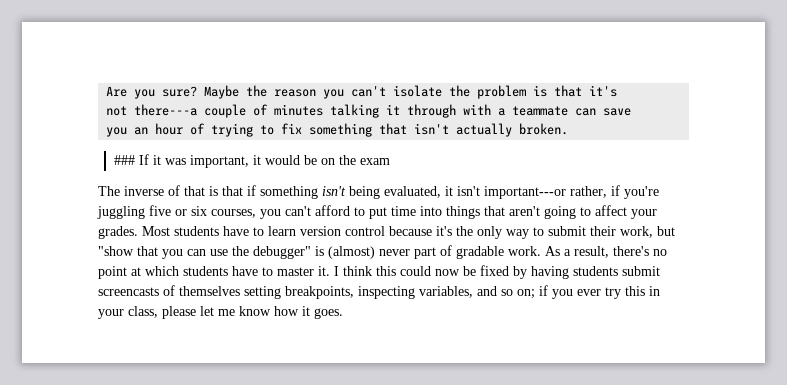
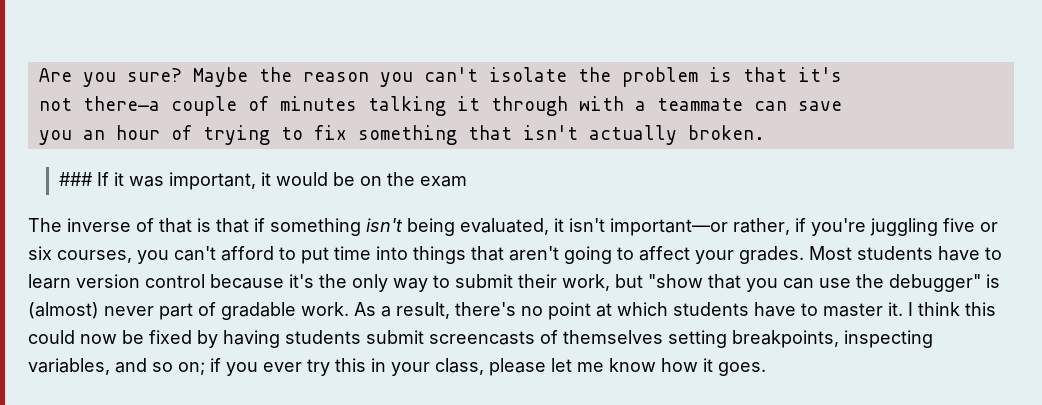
- not there---a couple of minutes talking it through with a teammate can save
+ not there—a couple of minutes talking it through with a teammate can save
- The inverse of that is that if something isn't being evaluated, it isn't important---or rather, if you're juggling five or six courses, you can't afford to put time into things that aren't going to affect your grades.
+ The inverse of that is that if something isn't being evaluated, it isn't important—or rather, if you're juggling five or six courses, you can't afford to put time into things that aren't going to affect your grades.

